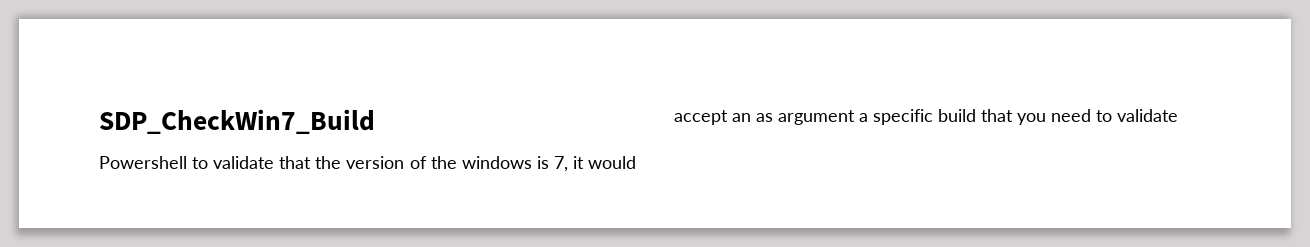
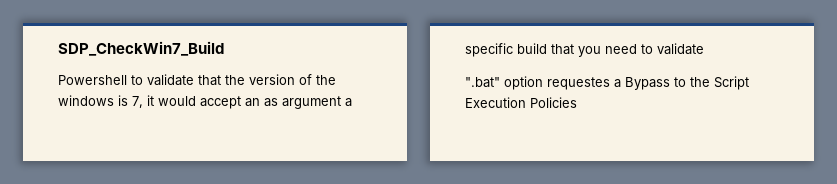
+ ".bat" option requestes a Bypass to the Script Execution Policies

